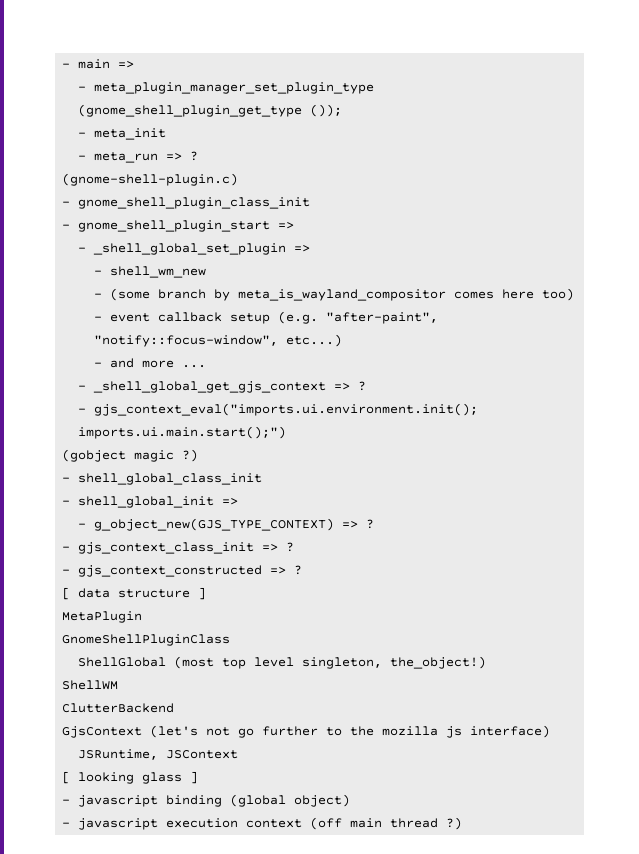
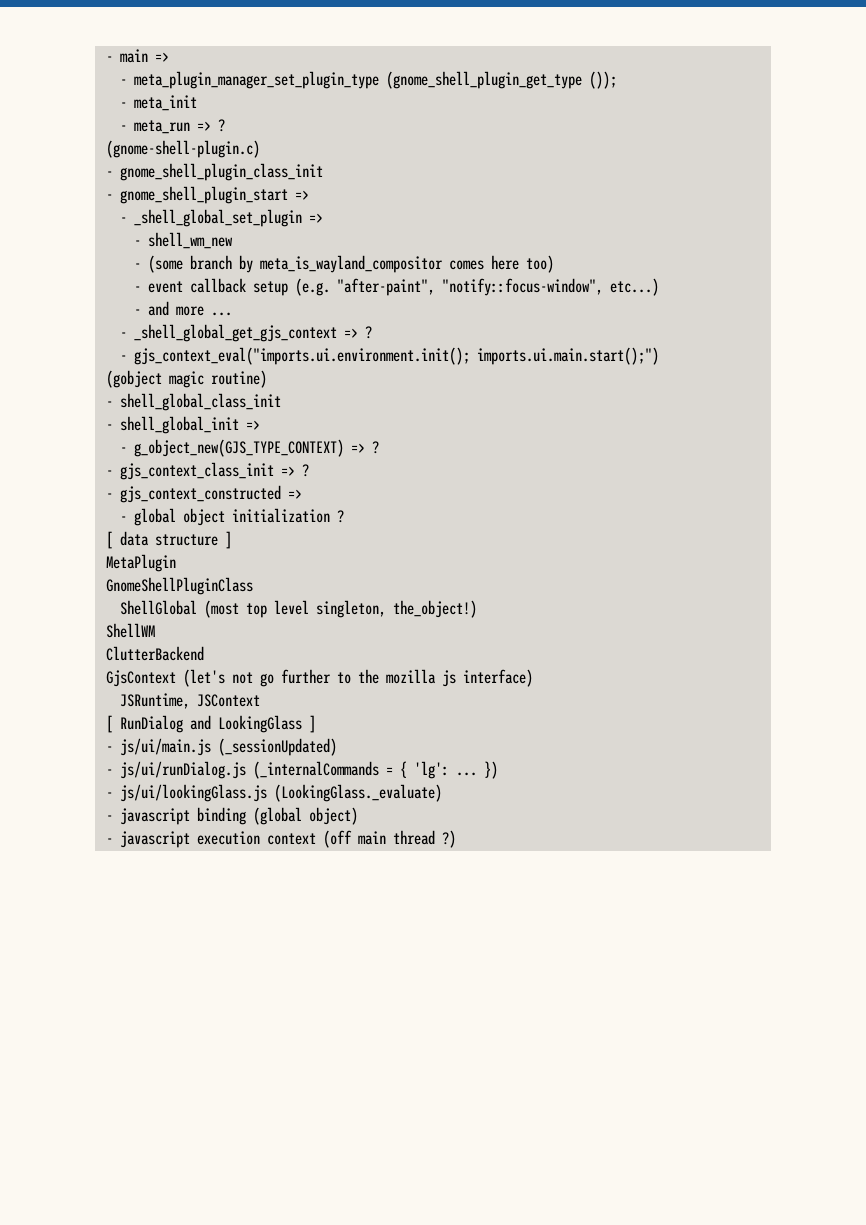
- (gobject magic ?)
+ (gobject magic routine)
- - gjs_context_constructed => ?
+ - gjs_context_constructed =>
+ - global object initialization ?
- [ looking glass ]
+ [ RunDialog and LookingGlass ]
+ - js/ui/main.js (_sessionUpdated)
+ - js/ui/runDialog.js (_internalCommands = { 'lg': ... })
+ - js/ui/lookingGlass.js (LookingGlass._evaluate)

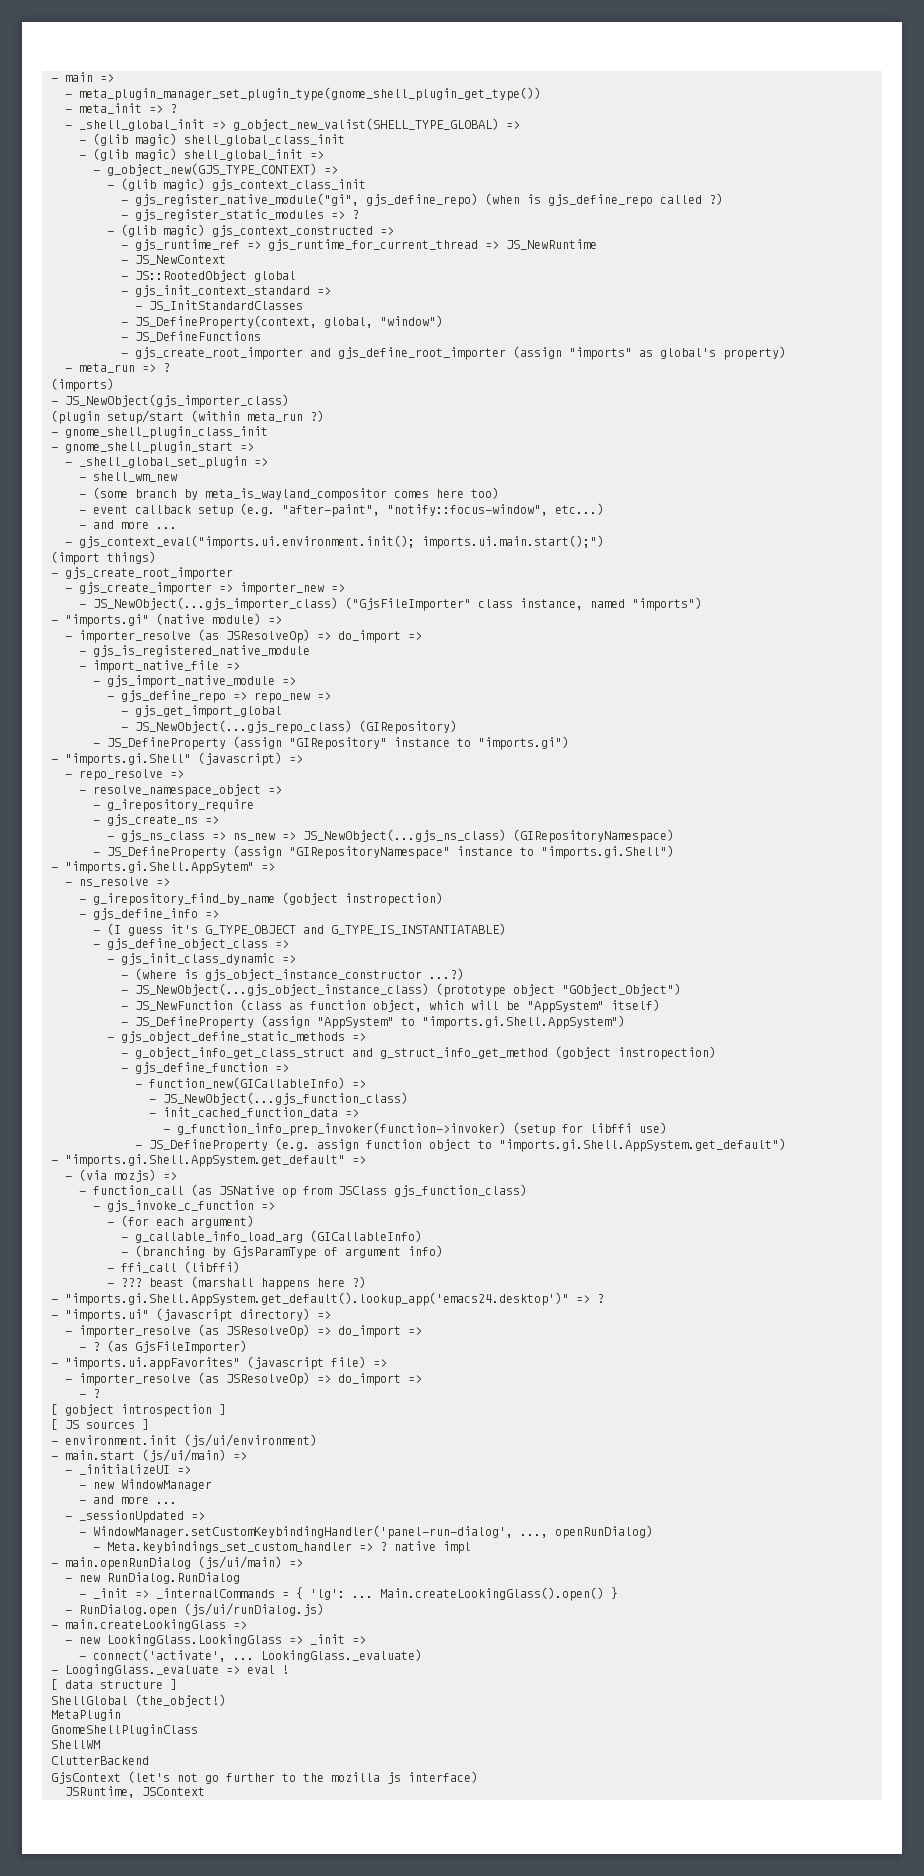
- - meta_plugin_manager_set_plugin_type (gnome_shell_plugin_get_type ());
+ - meta_plugin_manager_set_plugin_type(gnome_shell_plugin_get_type())
- - meta_init
+ - meta_init => ?
+ - _shell_global_init => g_object_new_valist(SHELL_TYPE_GLOBAL) =>
+ - (glib magic) shell_global_class_init
+ - (glib magic) shell_global_init =>
+ - g_object_new(GJS_TYPE_CONTEXT) =>
+ - (glib magic) gjs_context_class_init
+ - gjs_register_native_module("gi", gjs_define_repo) (when is gjs_define_repo called ?)
+ - gjs_register_static_modules => ?
+ - (glib magic) gjs_context_constructed =>
+ - gjs_runtime_ref => gjs_runtime_for_current_thread => JS_NewRuntime
+ - JS_NewContext
+ - JS::RootedObject global
+ - gjs_init_context_standard =>
+ - JS_InitStandardClasses
+ - JS_DefineProperty(context, global, "window")
+ - JS_DefineFunctions
+ - gjs_create_root_importer and gjs_define_root_importer (assign "imports" as global's property)
  - meta_run => ?
- (gnome-shell-plugin.c)
+ (imports)
+ - JS_NewObject(gjs_importer_class)
+ (plugin setup/start (within meta_run ?)
- - _shell_global_get_gjs_context => ?
  - gjs_context_eval("imports.ui.environment.init(); imports.ui.main.start();")
- (gobject magic routine)
- - shell_global_class_init
- - shell_global_init =>
- - g_object_new(GJS_TYPE_CONTEXT) => ?
- - gjs_context_class_init => ?
- - gjs_context_constructed =>
- - global object initialization ?
+ (import things)
+ - gjs_create_root_importer
+ - gjs_create_importer => importer_new =>
+ - JS_NewObject(...gjs_importer_class) ("GjsFileImporter" class instance, named "imports")
+ - "imports.gi" (native module) =>
+ - importer_resolve (as JSResolveOp) => do_import =>
+ - gjs_is_registered_native_module
+ - import_native_file =>
+ - gjs_import_native_module =>
+ - gjs_define_repo => repo_new =>
+ - gjs_get_import_global
+ - JS_NewObject(...gjs_repo_class) (GIRepository)
+ - JS_DefineProperty (assign "GIRepository" instance to "imports.gi")
+ - "imports.gi.Shell" (javascript) =>
+ - repo_resolve =>
+ - resolve_namespace_object =>
+ - g_irepository_require
+ - gjs_create_ns =>
+ - gjs_ns_class => ns_new => JS_NewObject(...gjs_ns_class) (GIRepositoryNamespace)
+ - JS_DefineProperty (assign "GIRepositoryNamespace" instance to "imports.gi.Shell")
+ - "imports.gi.Shell.AppSytem" =>
+ - ns_resolve =>
+ - g_irepository_find_by_name (gobject instropection)
+ - gjs_define_info =>
+ - (I guess it's G_TYPE_OBJECT and G_TYPE_IS_INSTANTIATABLE)
+ - gjs_define_object_class =>
+ - gjs_init_class_dynamic =>
+ - (where is gjs_object_instance_constructor ...?)
+ - JS_NewObject(...gjs_object_instance_class) (prototype object "GObject_Object")
+ - JS_NewFunction (class as function object, which will be "AppSystem" itself)
+ - JS_DefineProperty (assign "AppSystem" to "imports.gi.Shell.AppSystem")
+ - gjs_object_define_static_methods =>
+ - g_object_info_get_class_struct and g_struct_info_get_method (gobject instropection)
+ - gjs_define_function =>
+ - function_new(GICallableInfo) =>
+ - JS_NewObject(...gjs_function_class)
+ - init_cached_function_data =>
+ - g_function_info_prep_invoker(function->invoker) (setup for libffi use)
+ - JS_DefineProperty (e.g. assign function object to "imports.gi.Shell.AppSystem.get_default")
+ - "imports.gi.Shell.AppSystem.get_default" =>
+ - (via mozjs) =>
+ - function_call (as JSNative op from JSClass gjs_function_class)
+ - gjs_invoke_c_function =>
+ - (for each argument)
+ - g_callable_info_load_arg (GICallableInfo)
+ - (branching by GjsParamType of argument info)
+ - ffi_call (libffi)
+ - ??? beast (marshall happens here ?)
+ - "imports.gi.Shell.AppSystem.get_default().lookup_app('emacs24.desktop')" => ?
+ - "imports.ui" (javascript directory) =>
+ - importer_resolve (as JSResolveOp) => do_import =>
+ - ? (as GjsFileImporter)
+ - "imports.ui.appFavorites" (javascript file) =>
+ - importer_resolve (as JSResolveOp) => do_import =>
+ - ?
+ [ gobject introspection ]
+ [ JS sources ]
+ - environment.init (js/ui/environment)
+ - main.start (js/ui/main) =>
+ - _initializeUI =>
+ - new WindowManager
+ - and more ...
+ - _sessionUpdated =>
+ - WindowManager.setCustomKeybindingHandler('panel-run-dialog', ..., openRunDialog)
+ - Meta.keybindings_set_custom_handler => ? native impl
+ - main.openRunDialog (js/ui/main) =>
+ - new RunDialog.RunDialog
+ - _init => _internalCommands = { 'lg': ... Main.createLookingGlass().open() }
+ - RunDialog.open (js/ui/runDialog.js)
+ - main.createLookingGlass =>
+ - new LookingGlass.LookingGlass => _init =>
+ - connect('activate', ... LookingGlass._evaluate)
+ - LoogingGlass._evaluate => eval !
+ ShellGlobal (the_object!)
- ShellGlobal (most top level singleton, the_object!)
- [ RunDialog and LookingGlass ]
- - js/ui/main.js (_sessionUpdated)
- - js/ui/runDialog.js (_internalCommands = { 'lg': ... })
- - js/ui/lookingGlass.js (LookingGlass._evaluate)
- - javascript binding (global object)
- - javascript execution context (off main thread ?)

